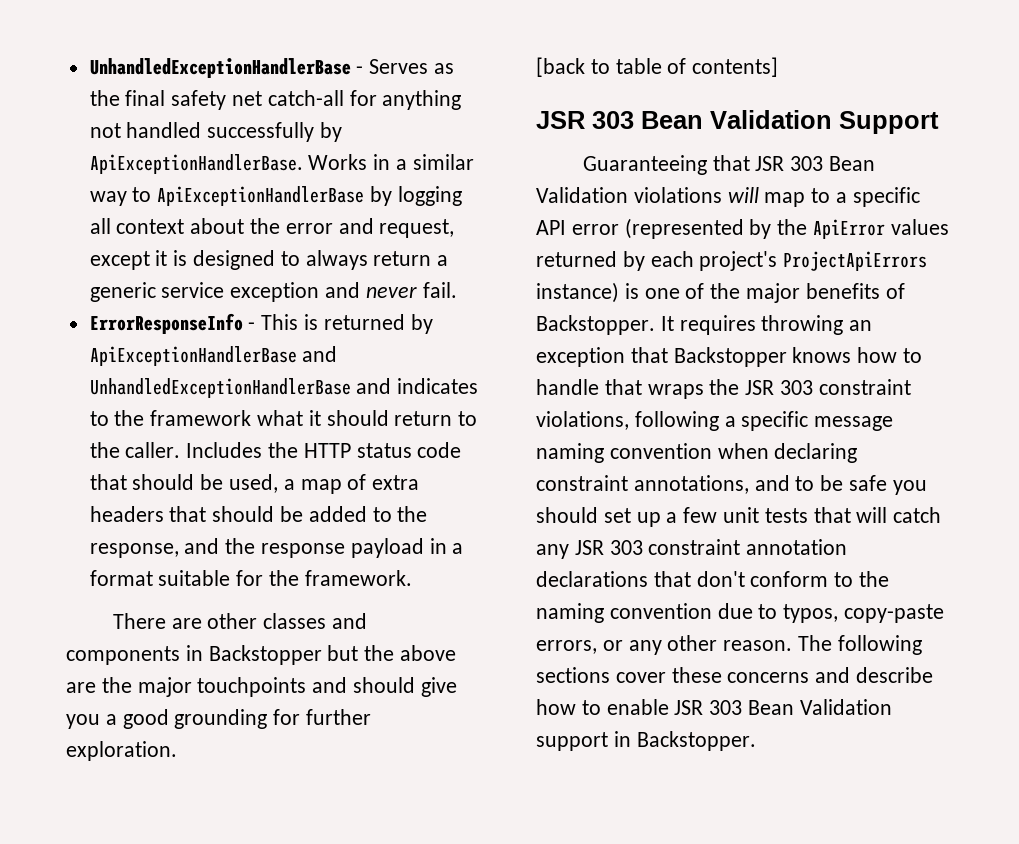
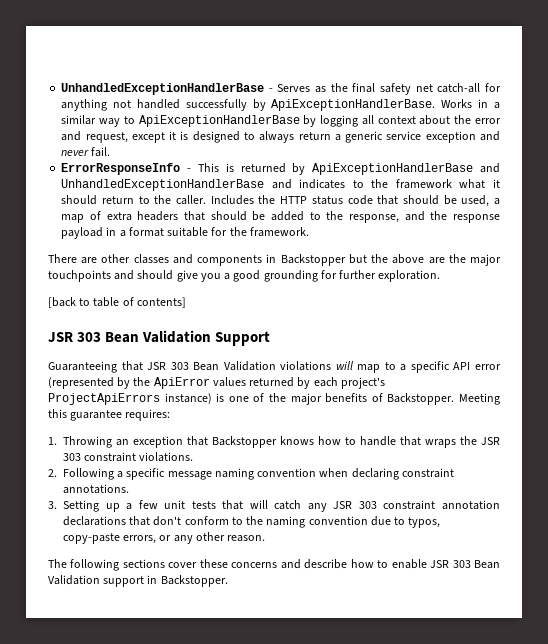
- It requires throwing an exception that Backstopper knows how to handle that wraps the JSR 303 constraint violations, following a specific message naming convention when declaring constraint annotations, and to be safe you should set up a few unit tests that will catch any JSR 303 constraint annotation declarations that don't conform to the naming convention due to typos, copy-paste errors, or any other reason. The following sections cover these concerns and describe how to enable JSR 303 Bean Validation support in Backstopper.
+ Meeting this guarantee requires:
+ 1. Throwing an exception that Backstopper knows how to handle that wraps the JSR 303 constraint violations.
+ 2. Following a specific message naming convention when declaring constraint annotations.
+ 3. Setting up a few unit tests that will catch any JSR 303 constraint annotation declarations that don't conform to the naming convention due to typos, copy-paste errors, or any other reason.
+ The following sections cover these concerns and describe how to enable JSR 303 Bean Validation support in Backstopper.

